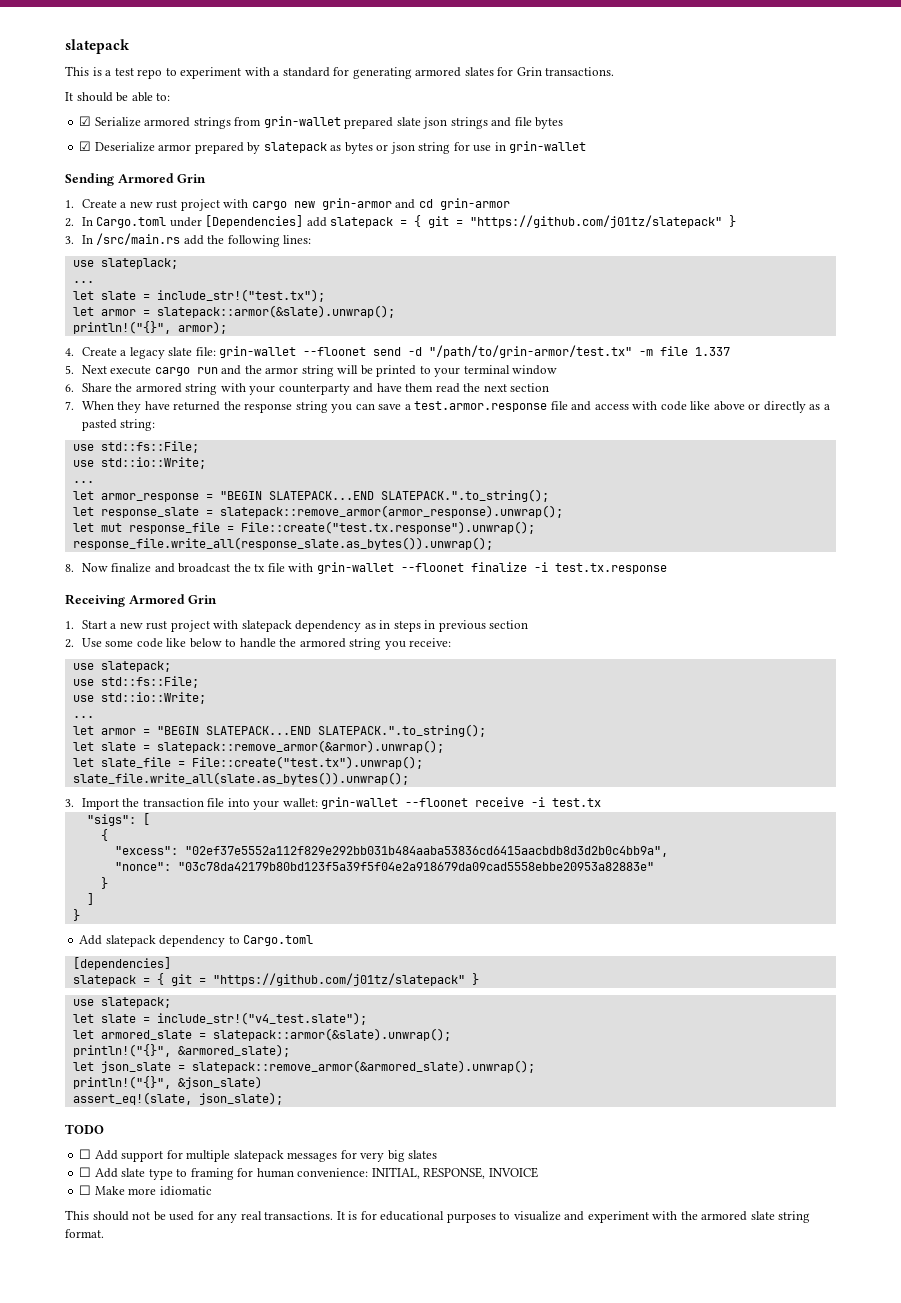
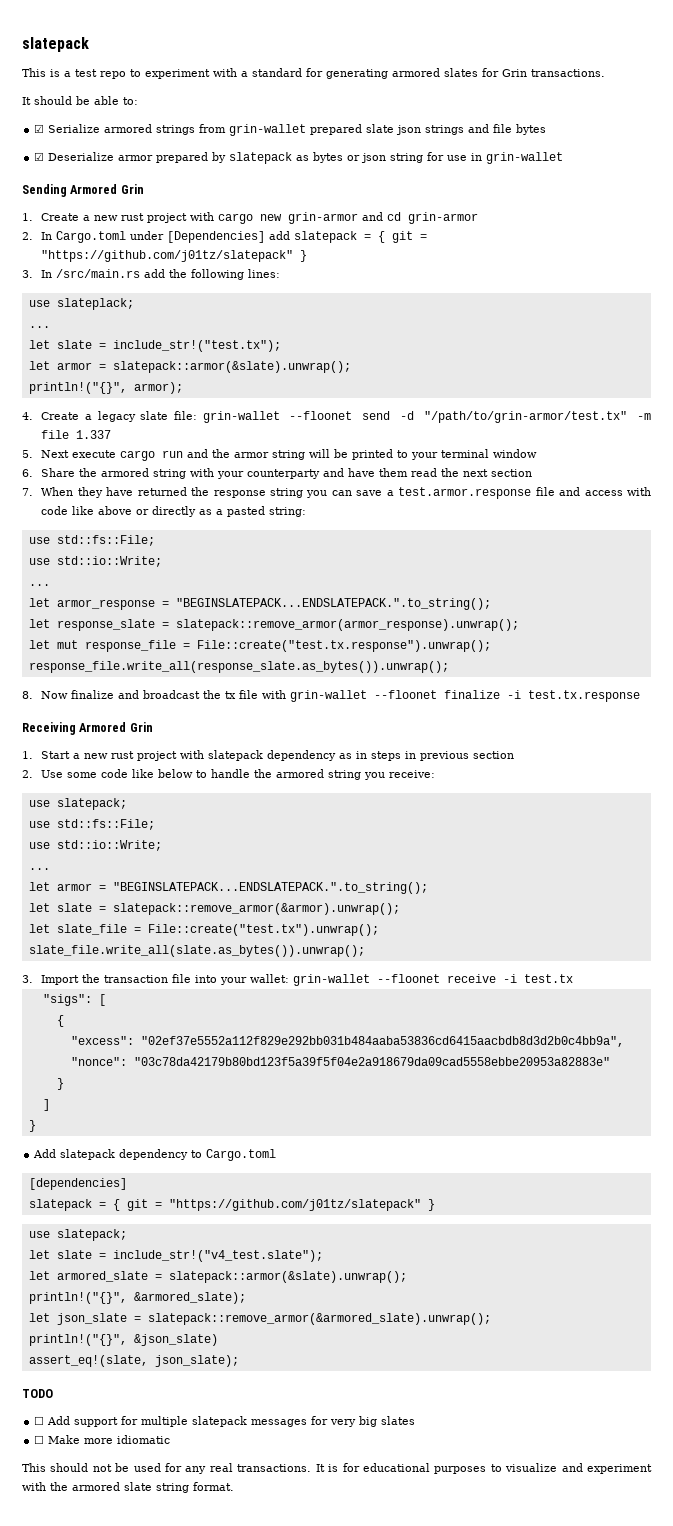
- let armor_response = "BEGIN SLATEPACK...END SLATEPACK.".to_string();
+ let armor_response = "BEGINSLATEPACK...ENDSLATEPACK.".to_string();
- let armor = "BEGIN SLATEPACK...END SLATEPACK.".to_string();
+ let armor = "BEGINSLATEPACK...ENDSLATEPACK.".to_string();
- ☐ Add slate type to framing for human convenience: INITIAL, RESPONSE, INVOICE

